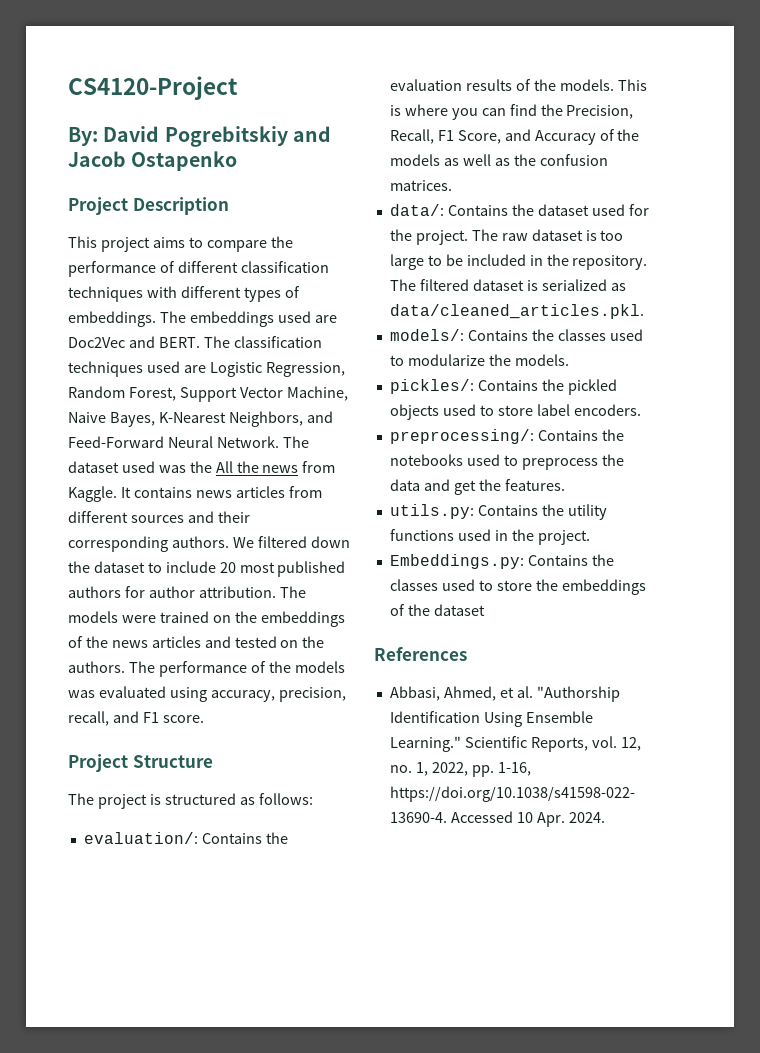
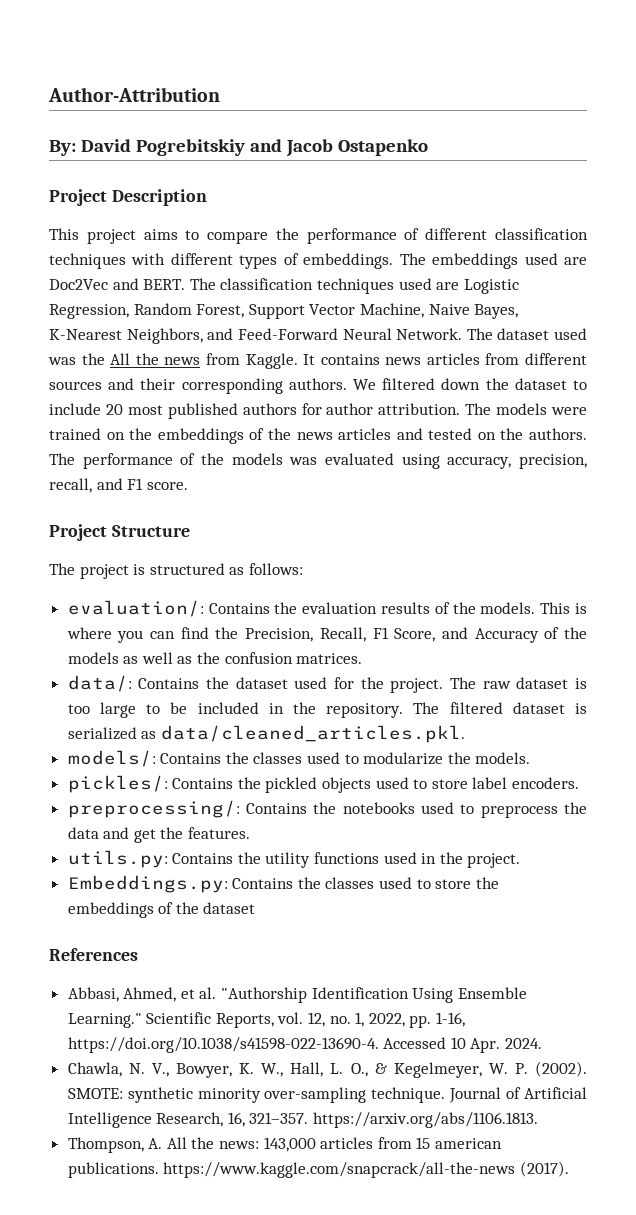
- CS4120-Project
+ Author-Attribution
+ Chawla, N. V., Bowyer, K. W., Hall, L. O., & Kegelmeyer, W. P. (2002). SMOTE: synthetic minority over-sampling technique. Journal of Artificial Intelligence Research, 16, 321–357. https://arxiv.org/abs/1106.1813.
+ Thompson, A. All the news: 143,000 articles from 15 american publications. https://www.kaggle.com/snapcrack/all-the-news (2017).

